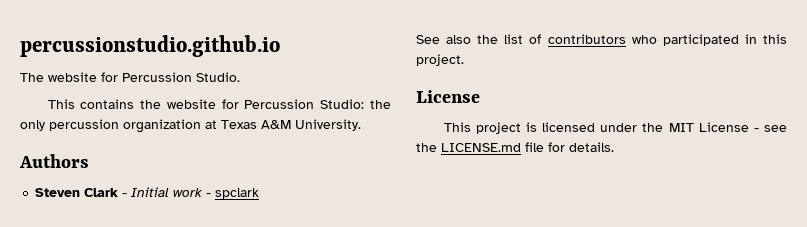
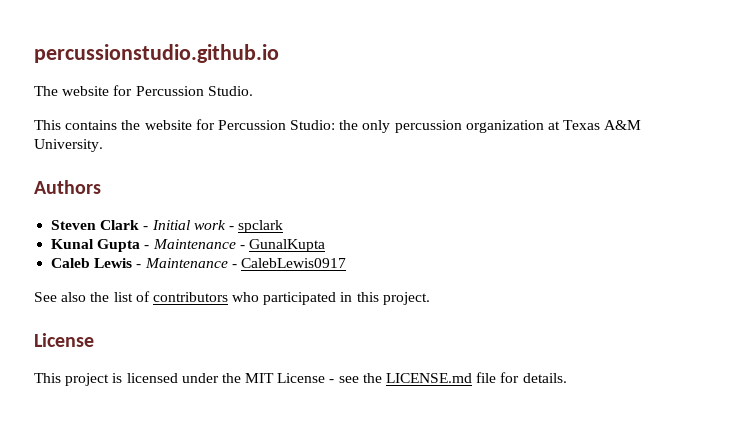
+ Kunal Gupta - Maintenance - GunalKupta
+ Caleb Lewis - Maintenance - CalebLewis0917

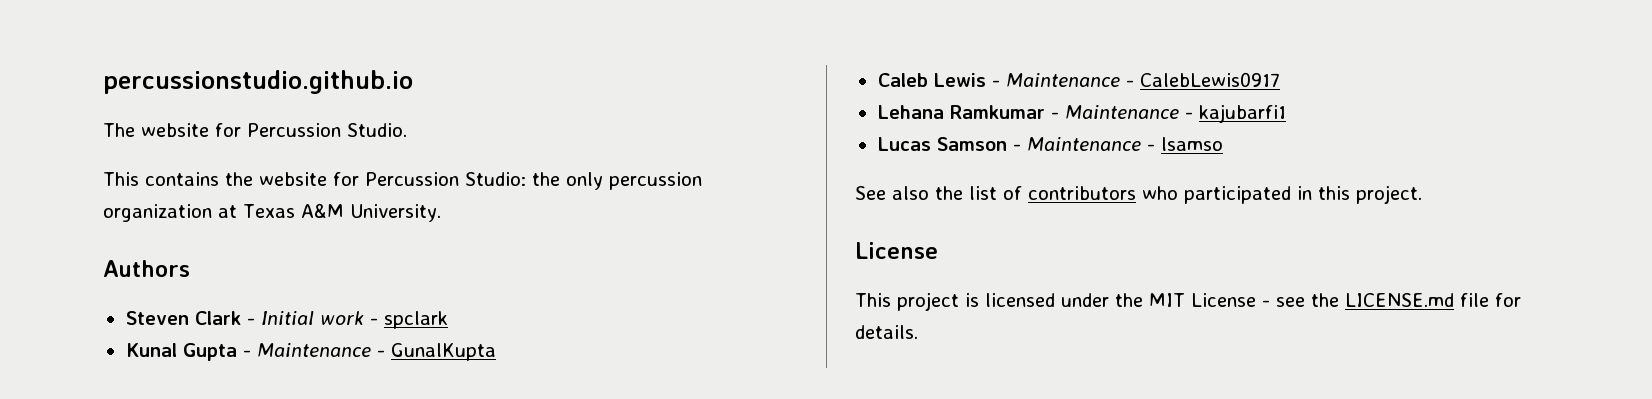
+ Lehana Ramkumar - Maintenance - kajubarfi1
+ Lucas Samson - Maintenance - lsamso

